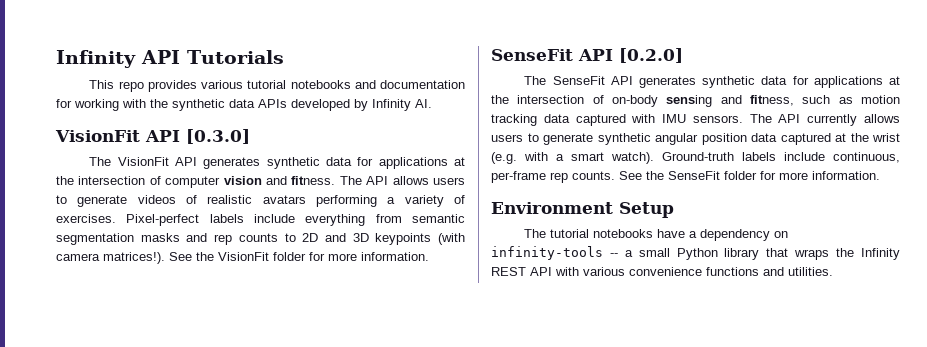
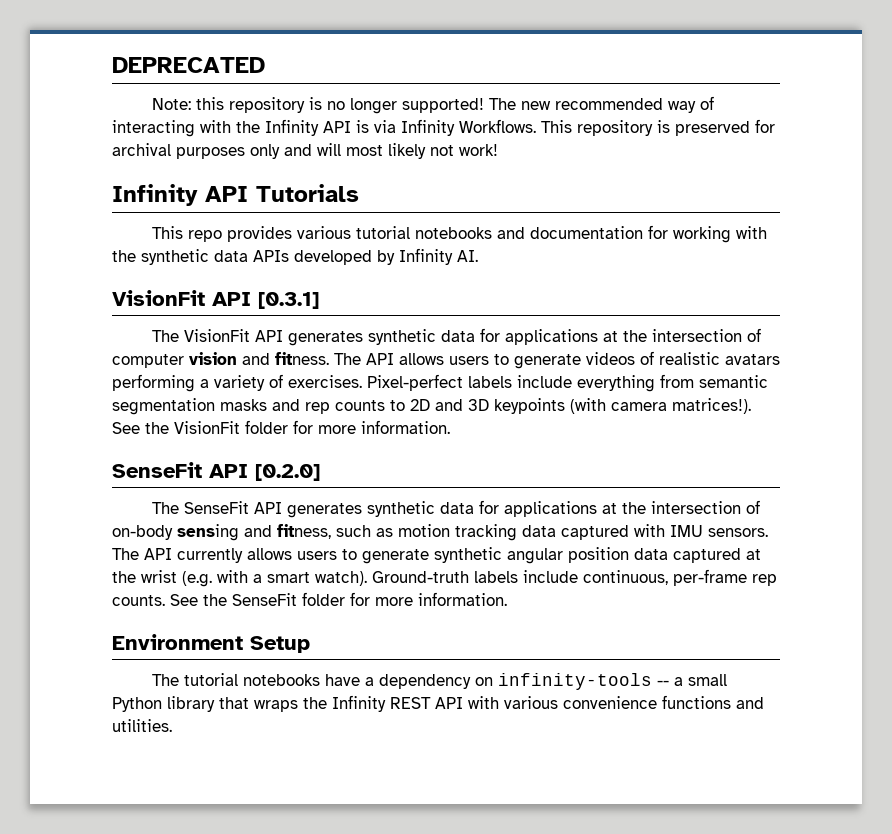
+ DEPRECATED
+ Note: this repository is no longer supported! The new recommended way of interacting with the Infinity API is via Infinity Workflows. This repository is preserved for archival purposes only and will most likely not work!
- VisionFit API [0.3.0]
+ VisionFit API [0.3.1]

